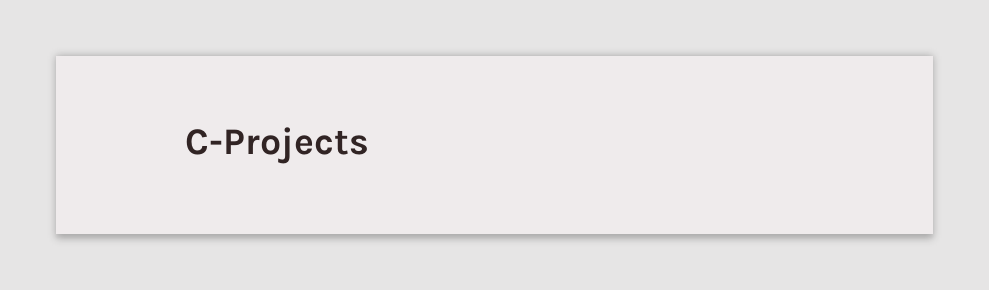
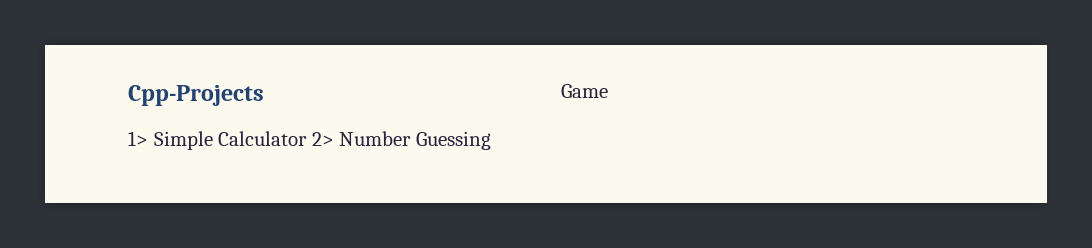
- C-Projects
+ Cpp-Projects
+ 1> Simple Calculator 2> Number Guessing Game

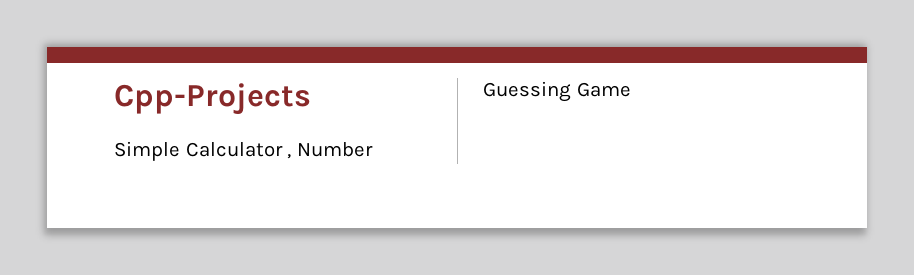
- 1> Simple Calculator 2> Number Guessing Game
+ Simple Calculator , Number Guessing Game

